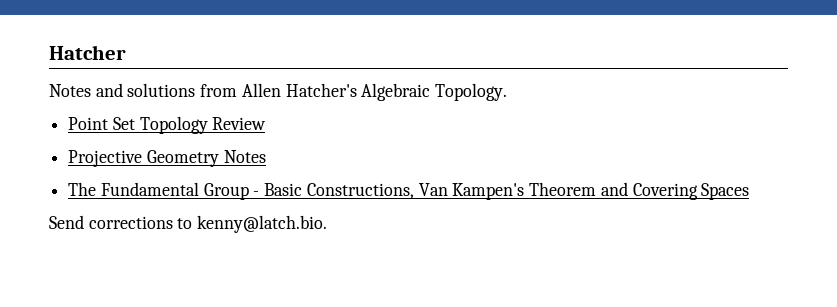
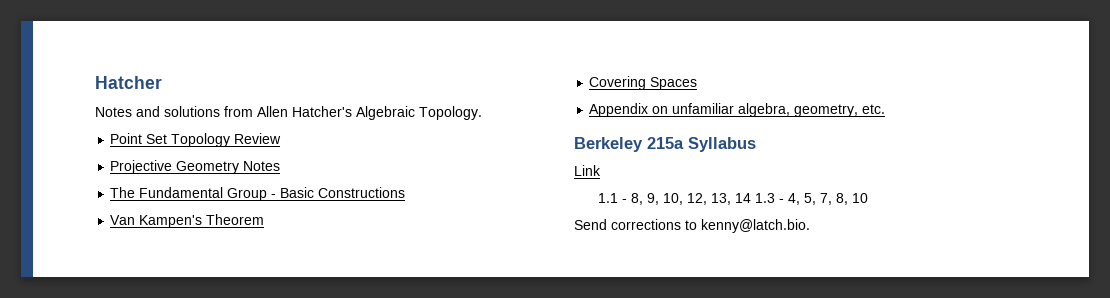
- The Fundamental Group - Basic Constructions, Van Kampen's Theorem and Covering Spaces
+ The Fundamental Group - Basic Constructions
+ Van Kampen's Theorem
+ Covering Spaces
+ Appendix on unfamiliar algebra, geometry, etc.
+ Berkeley 215a Syllabus
+ Link
+ 1.1 - 8, 9, 10, 12, 13, 14 1.3 - 4, 5, 7, 8, 10

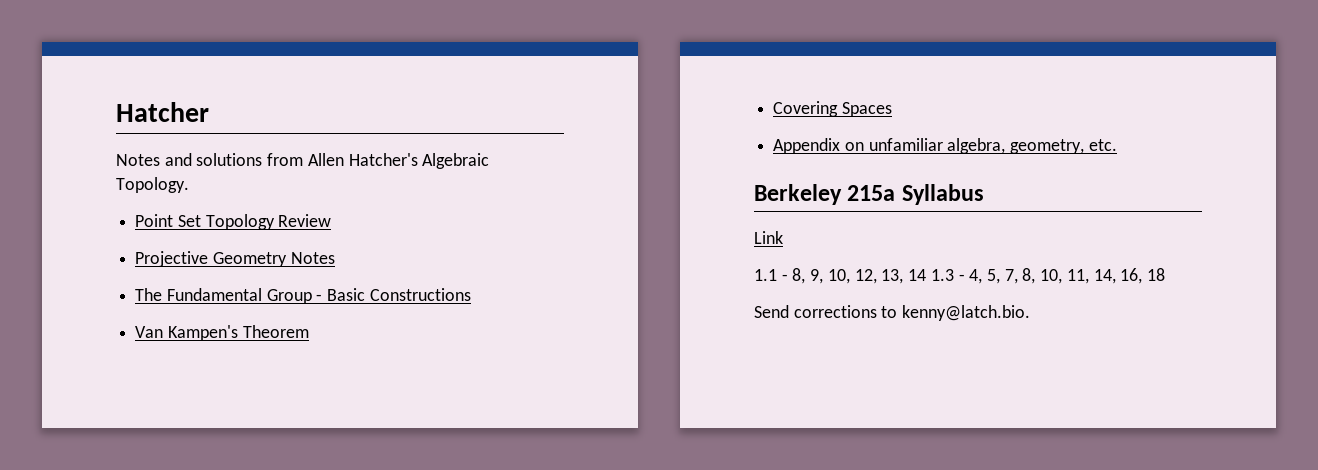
- 1.1 - 8, 9, 10, 12, 13, 14 1.3 - 4, 5, 7, 8, 10
+ 1.1 - 8, 9, 10, 12, 13, 14 1.3 - 4, 5, 7, 8, 10, 11, 14, 16, 18

